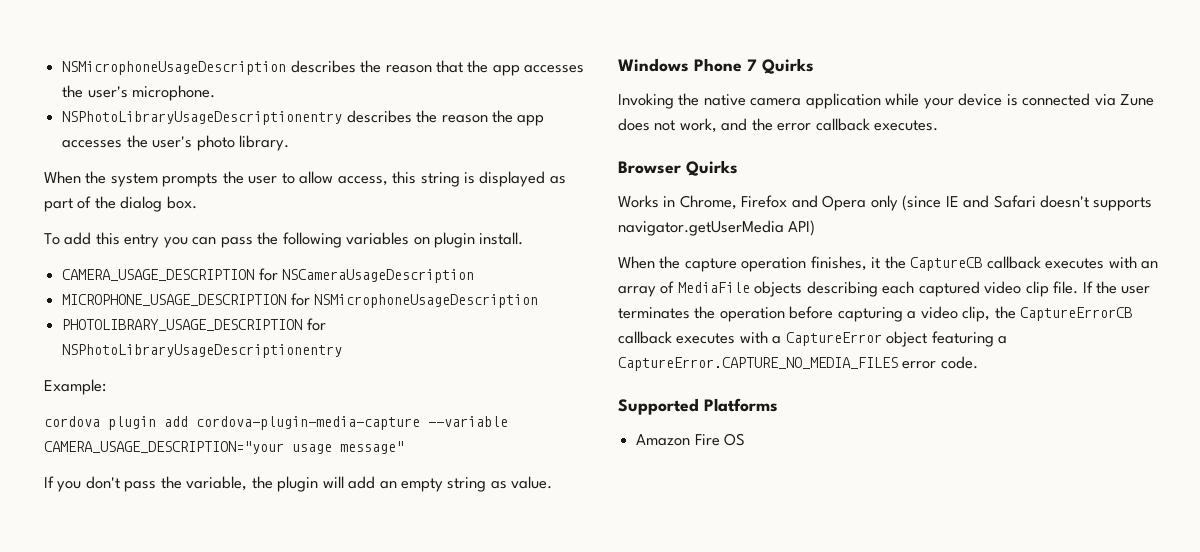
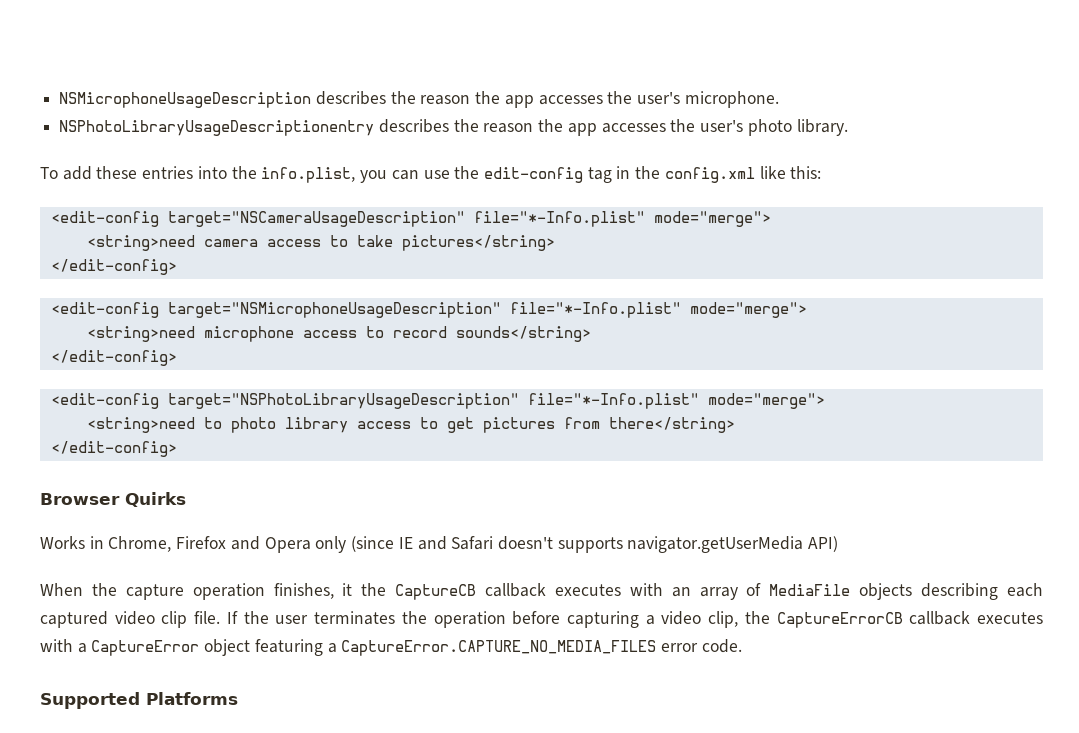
- NSMicrophoneUsageDescription describes the reason that the app accesses the user's microphone.
+ NSMicrophoneUsageDescription describes the reason the app accesses the user's microphone.
- When the system prompts the user to allow access, this string is displayed as part of the dialog box.
- To add this entry you can pass the following variables on plugin install.
- CAMERA_USAGE_DESCRIPTION for NSCameraUsageDescription
- MICROPHONE_USAGE_DESCRIPTION for NSMicrophoneUsageDescription
- PHOTOLIBRARY_USAGE_DESCRIPTION for NSPhotoLibraryUsageDescriptionentry
- Example:
- cordova plugin add cordova-plugin-media-capture --variable CAMERA_USAGE_DESCRIPTION="your usage message"
- If you don't pass the variable, the plugin will add an empty string as value.
- Windows Phone 7 Quirks
- Invoking the native camera application while your device is connected via Zune does not work, and the error callback executes.
+ To add these entries into the info.plist, you can use the edit-config tag in the config.xml like this:
+ <edit-config target="NSCameraUsageDescription" file="*-Info.plist" mode="merge">
+ <string>need camera access to take pictures</string>
+ </edit-config>
+ <edit-config target="NSMicrophoneUsageDescription" file="*-Info.plist" mode="merge">
+ <string>need microphone access to record sounds</string>
+ </edit-config>
+ <edit-config target="NSPhotoLibraryUsageDescription" file="*-Info.plist" mode="merge">
+ <string>need to photo library access to get pictures from there</string>
+ </edit-config>
- Amazon Fire OS

